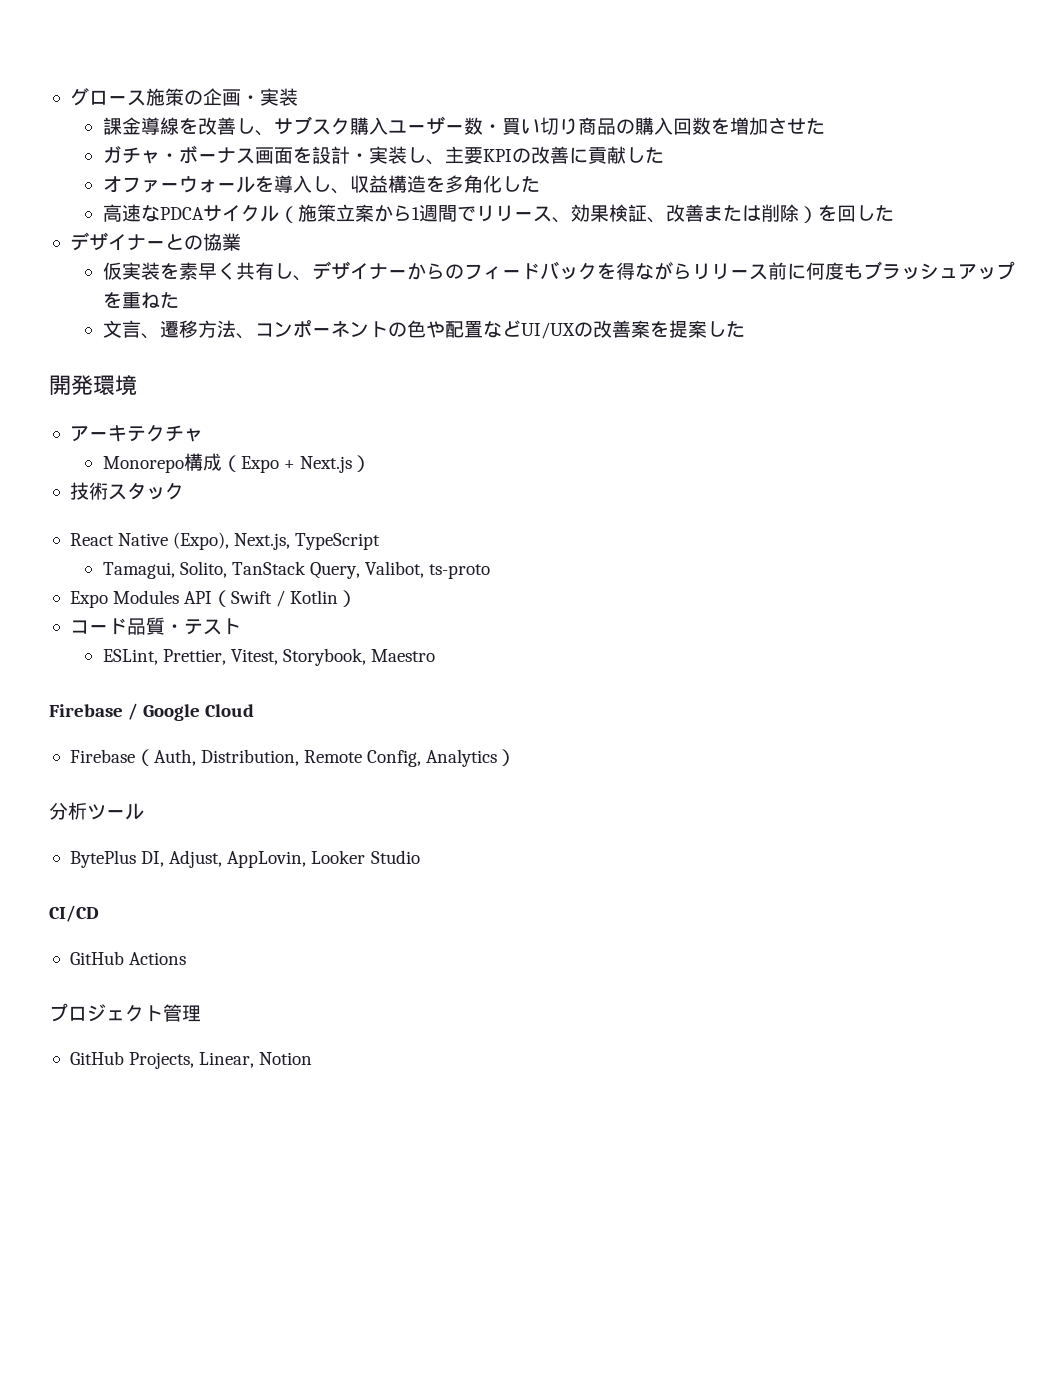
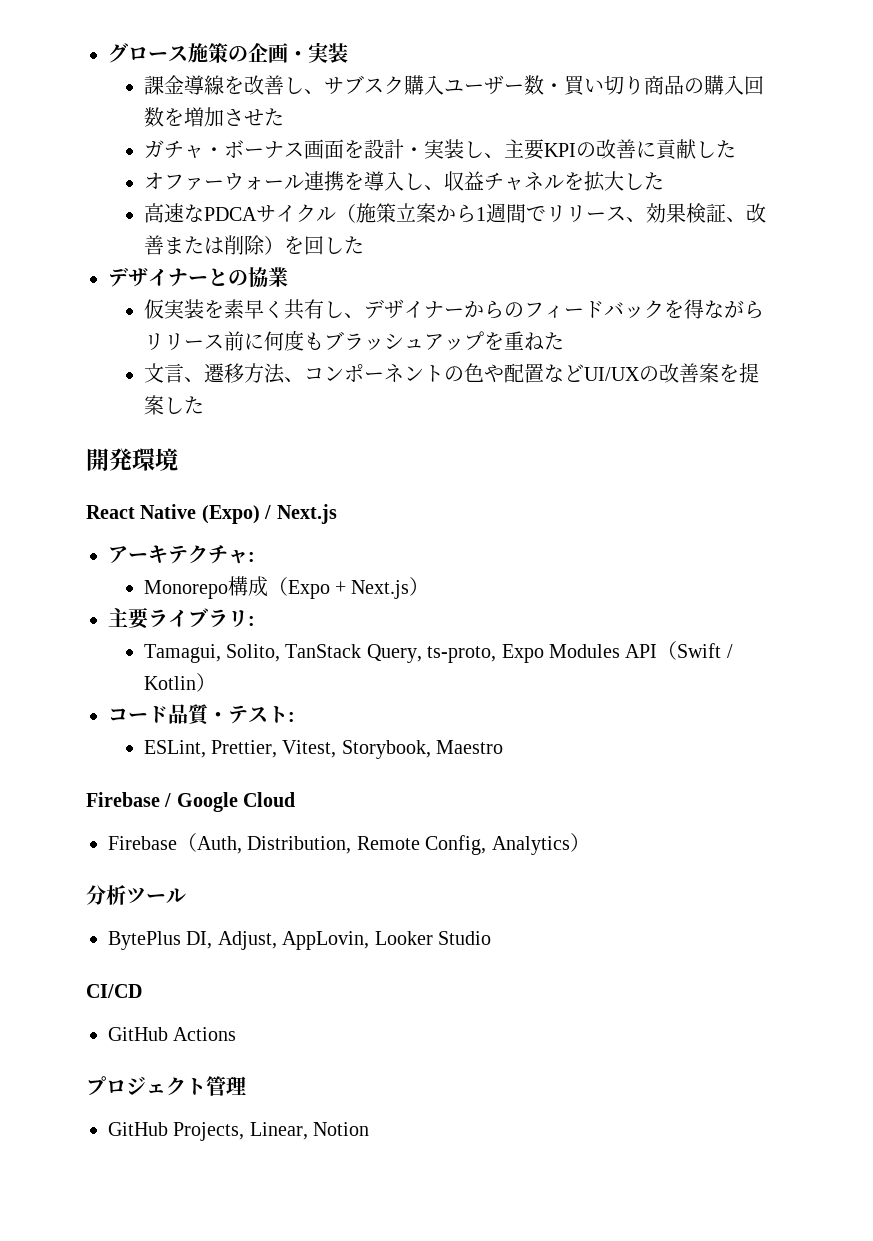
- オファーウォールを導入し、収益構造を多角化した
+ オファーウォール連携を導入し、収益チャネルを拡大した
+ React Native (Expo) / Next.js
- アーキテクチャ
+ アーキテクチャ:
- 技術スタック
- React Native (Expo), Next.js, TypeScript
+ 主要ライブラリ:
- Tamagui, Solito, TanStack Query, Valibot, ts-proto
- Expo Modules API（Swift / Kotlin）
+ Tamagui, Solito, TanStack Query, ts-proto, Expo Modules API（Swift / Kotlin）
- コード品質・テスト
+ コード品質・テスト:

